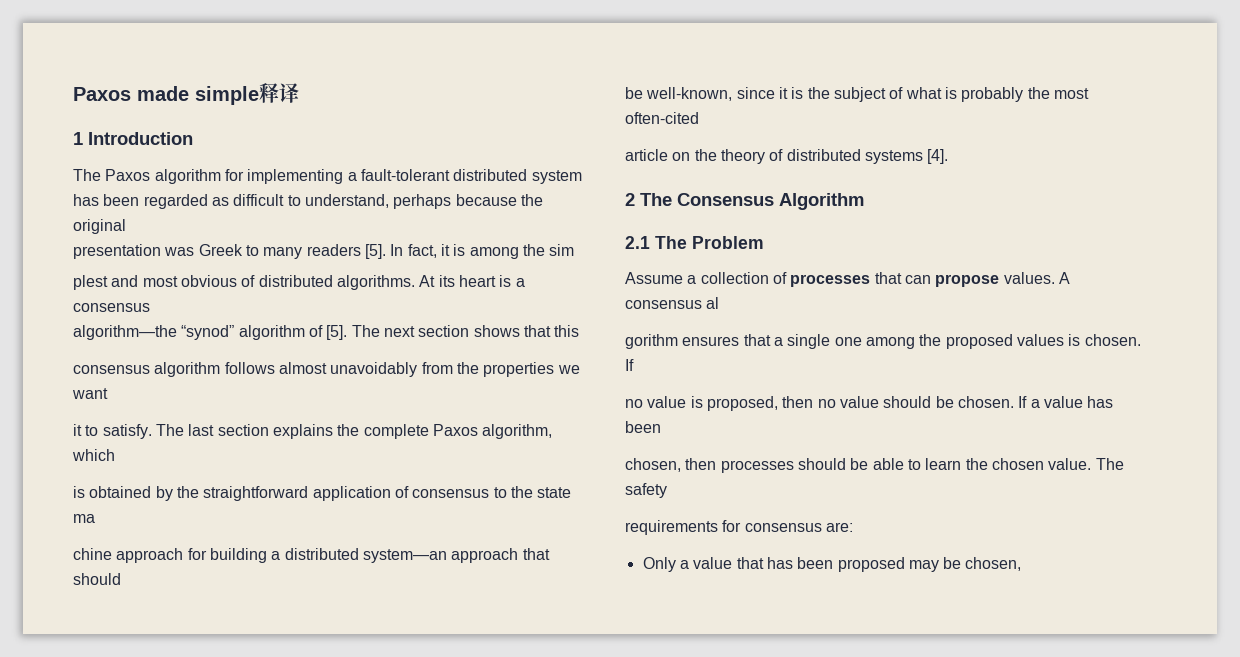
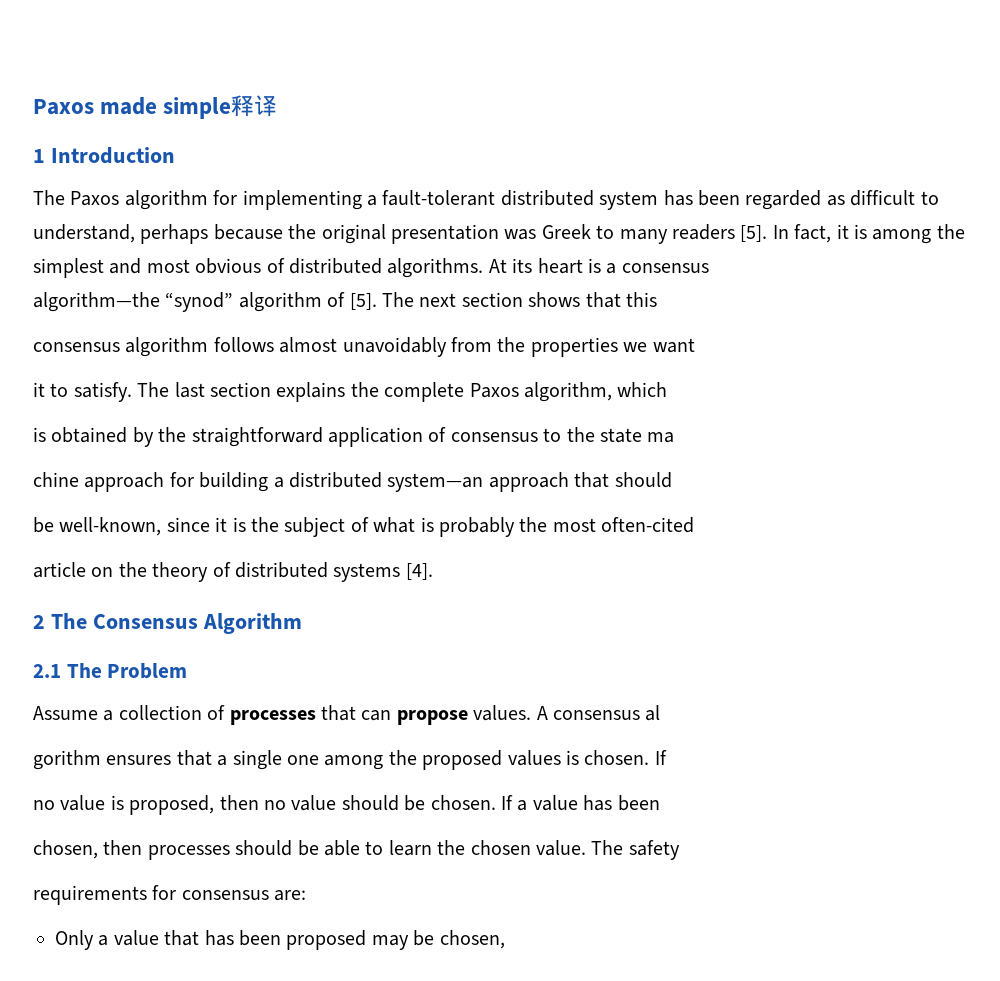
- The Paxos algorithm for implementing a fault-tolerant distributed system has been regarded as difficult to understand, perhaps because the original
- presentation was Greek to many readers [5].
+ The Paxos algorithm for implementing a fault-tolerant distributed system has been regarded as difficult to understand, perhaps because the original presentation was Greek to many readers [5].
- In fact, it is among the sim
- plest and most obvious of distributed algorithms.
+ In fact, it is among the simplest and most obvious of distributed algorithms.

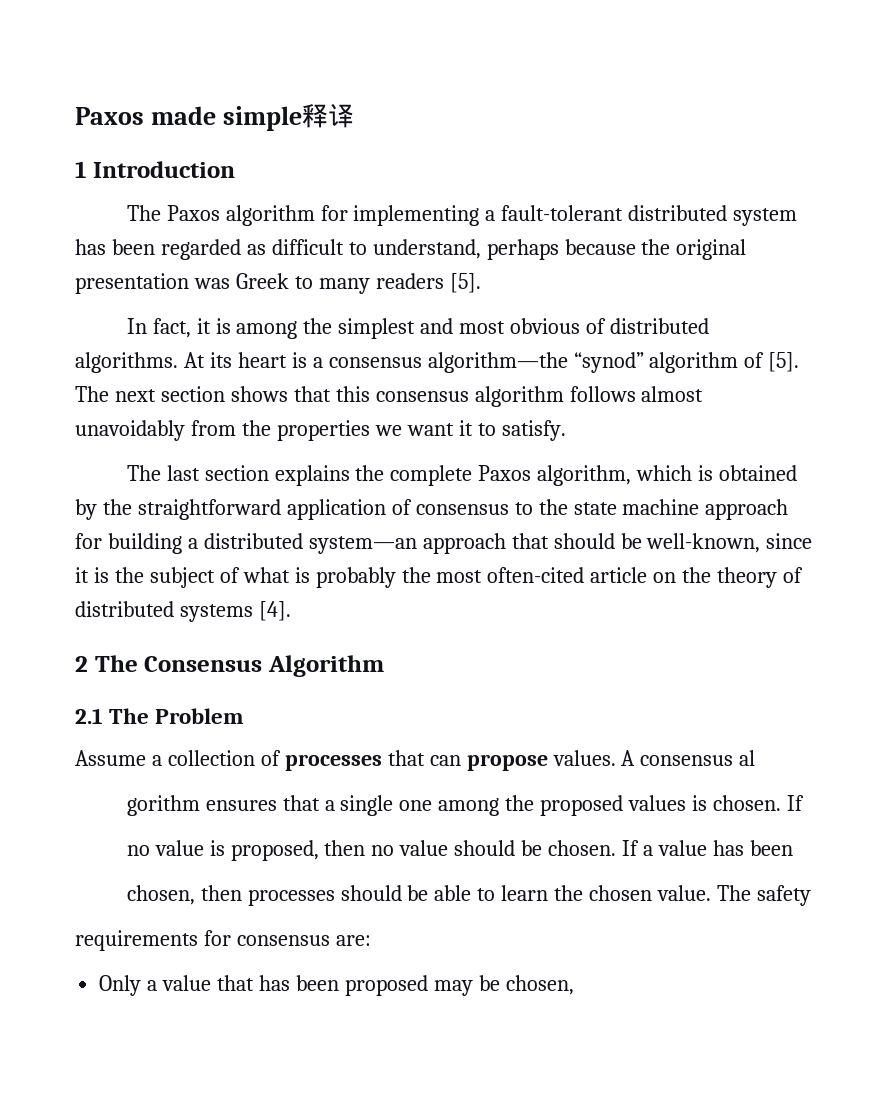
- The Paxos algorithm for implementing a fault-tolerant distributed system has been regarded as difficult to understand, perhaps because the original presentation was Greek to many readers [5]. In fact, it is among the simplest and most obvious of distributed algorithms.
+ The Paxos algorithm for implementing a fault-tolerant distributed system has been regarded as difficult to understand, perhaps because the original presentation was Greek to many readers [5].
+ In fact, it is among the simplest and most obvious of distributed algorithms.
- At its heart is a consensus
- algorithm—the “synod” algorithm of [5].
+ At its heart is a consensus algorithm—the “synod” algorithm of [5].
- The next section shows that this
- consensus algorithm follows almost unavoidably from the properties we want
- it to satisfy. The last section explains the complete Paxos algorithm, which
- is obtained by the straightforward application of consensus to the state ma
- chine approach for building a distributed system—an approach that should
- be well-known, since it is the subject of what is probably the most often-cited
- article on the theory of distributed systems [4].
+ The next section shows that this consensus algorithm follows almost unavoidably from the properties we want it to satisfy.
+ The last section explains the complete Paxos algorithm, which is obtained by the straightforward application of consensus to the state machine approach for building a distributed system—an approach that should be well-known, since it is the subject of what is probably the most often-cited article on the theory of distributed systems [4].

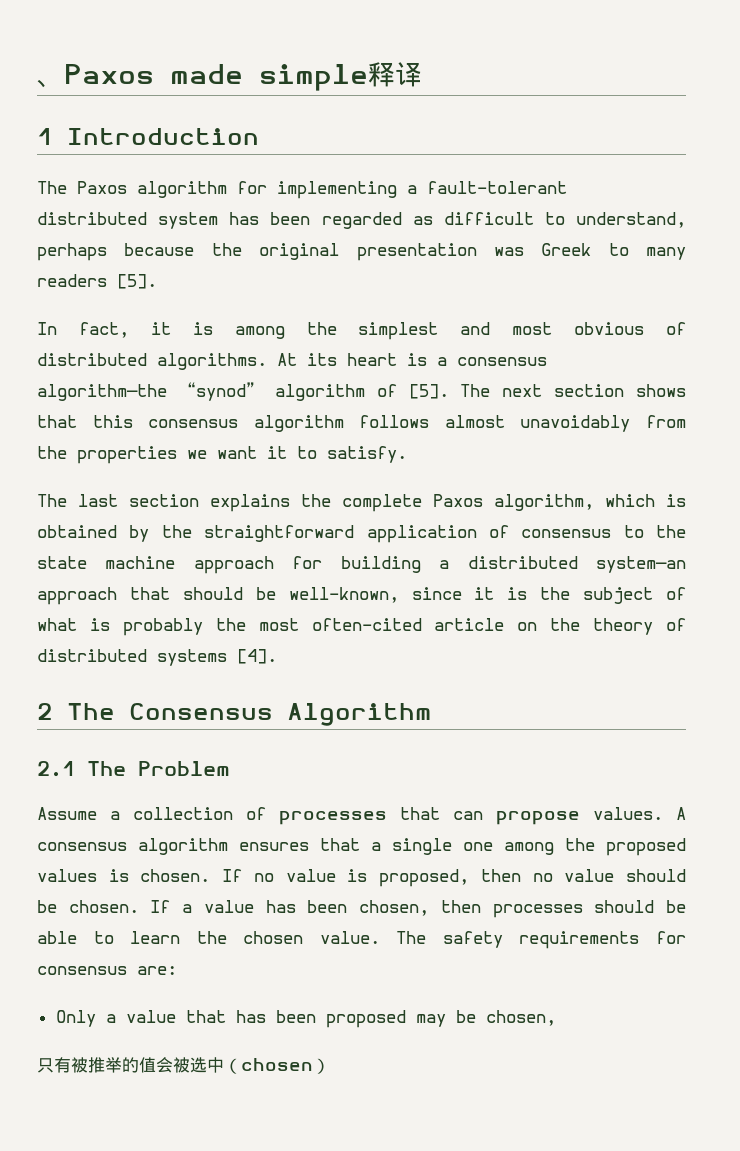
- Paxos made simple释译
+ 、Paxos made simple释译
- A consensus al
- gorithm ensures that a single one among the proposed values is chosen. If
- no value is proposed, then no value should be chosen.
+ A consensus algorithm ensures that a single one among the proposed values is chosen. If no value is proposed, then no value should be chosen.
- If a value has been
- chosen, then processes should be able to learn the chosen value.
+ If a value has been chosen, then processes should be able to learn the chosen value.
- The safety
- requirements for consensus are:
+ The safety requirements for consensus are:
+ 只有被推举的值会被选中（chosen）

